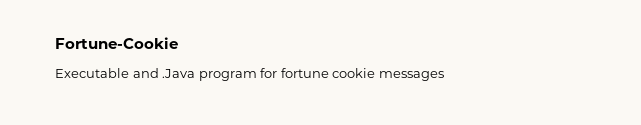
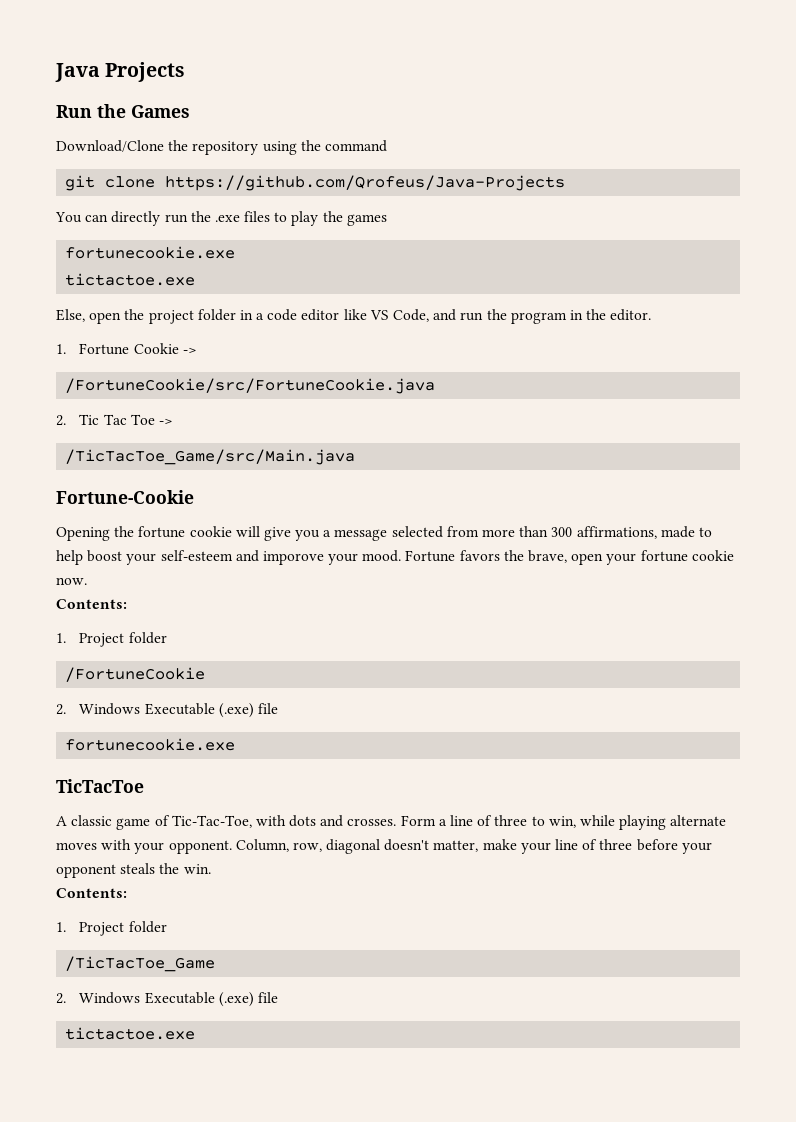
+ Java Projects
+ Run the Games
+ Download/Clone the repository using the command
+ git clone https://github.com/Qrofeus/Java-Projects
+ You can directly run the .exe files to play the games
+ fortunecookie.exe
+ tictactoe.exe
+ Else, open the project folder in a code editor like VS Code, and run the program in the editor.
+ 1. Fortune Cookie ->
+ /FortuneCookie/src/FortuneCookie.java
+ 2. Tic Tac Toe ->
+ /TicTacToe_Game/src/Main.java
  Fortune-Cookie
- Executable and .Java program for fortune cookie messages
+ Opening the fortune cookie will give you a message selected from more than 300 affirmations, made to help boost your self-esteem and imporove your mood. Fortune favors the brave, open your fortune cookie now.
+ Contents:
+ 1. Project folder
+ /FortuneCookie
+ 2. Windows Executable (.exe) file
+ fortunecookie.exe
+ TicTacToe
+ A classic game of Tic-Tac-Toe, with dots and crosses. Form a line of three to win, while playing alternate moves with your opponent. Column, row, diagonal doesn't matter, make your line of three before your opponent steals the win.
+ Contents:
+ 1. Project folder
+ /TicTacToe_Game
+ 2. Windows Executable (.exe) file
+ tictactoe.exe

